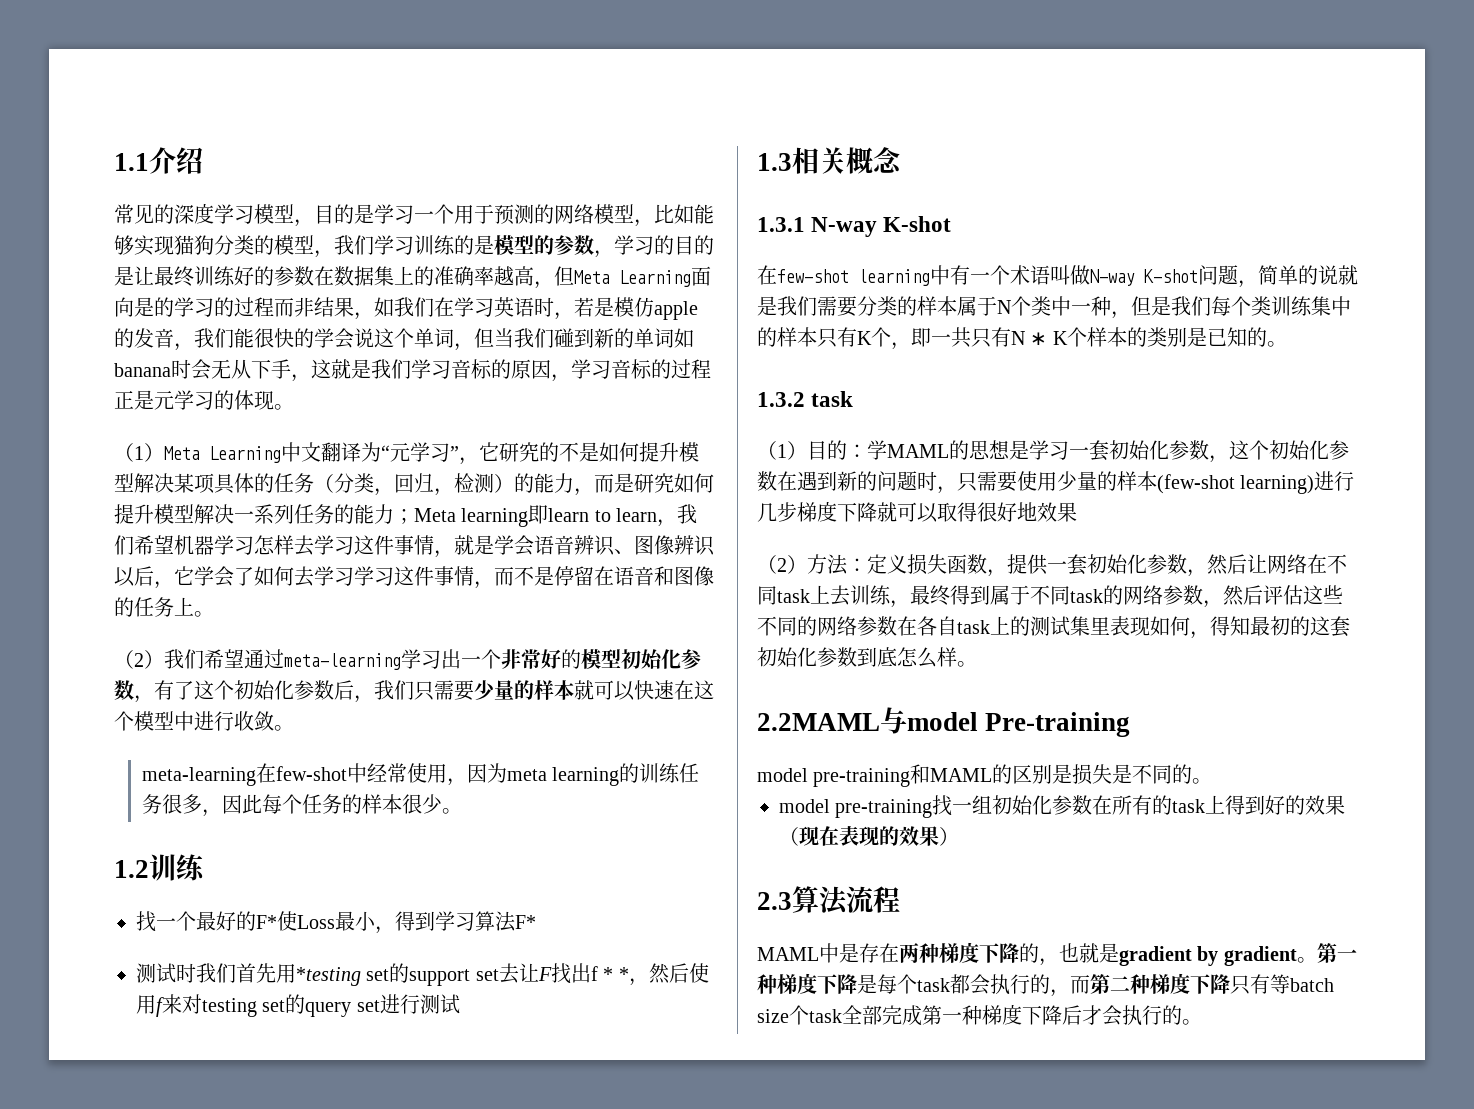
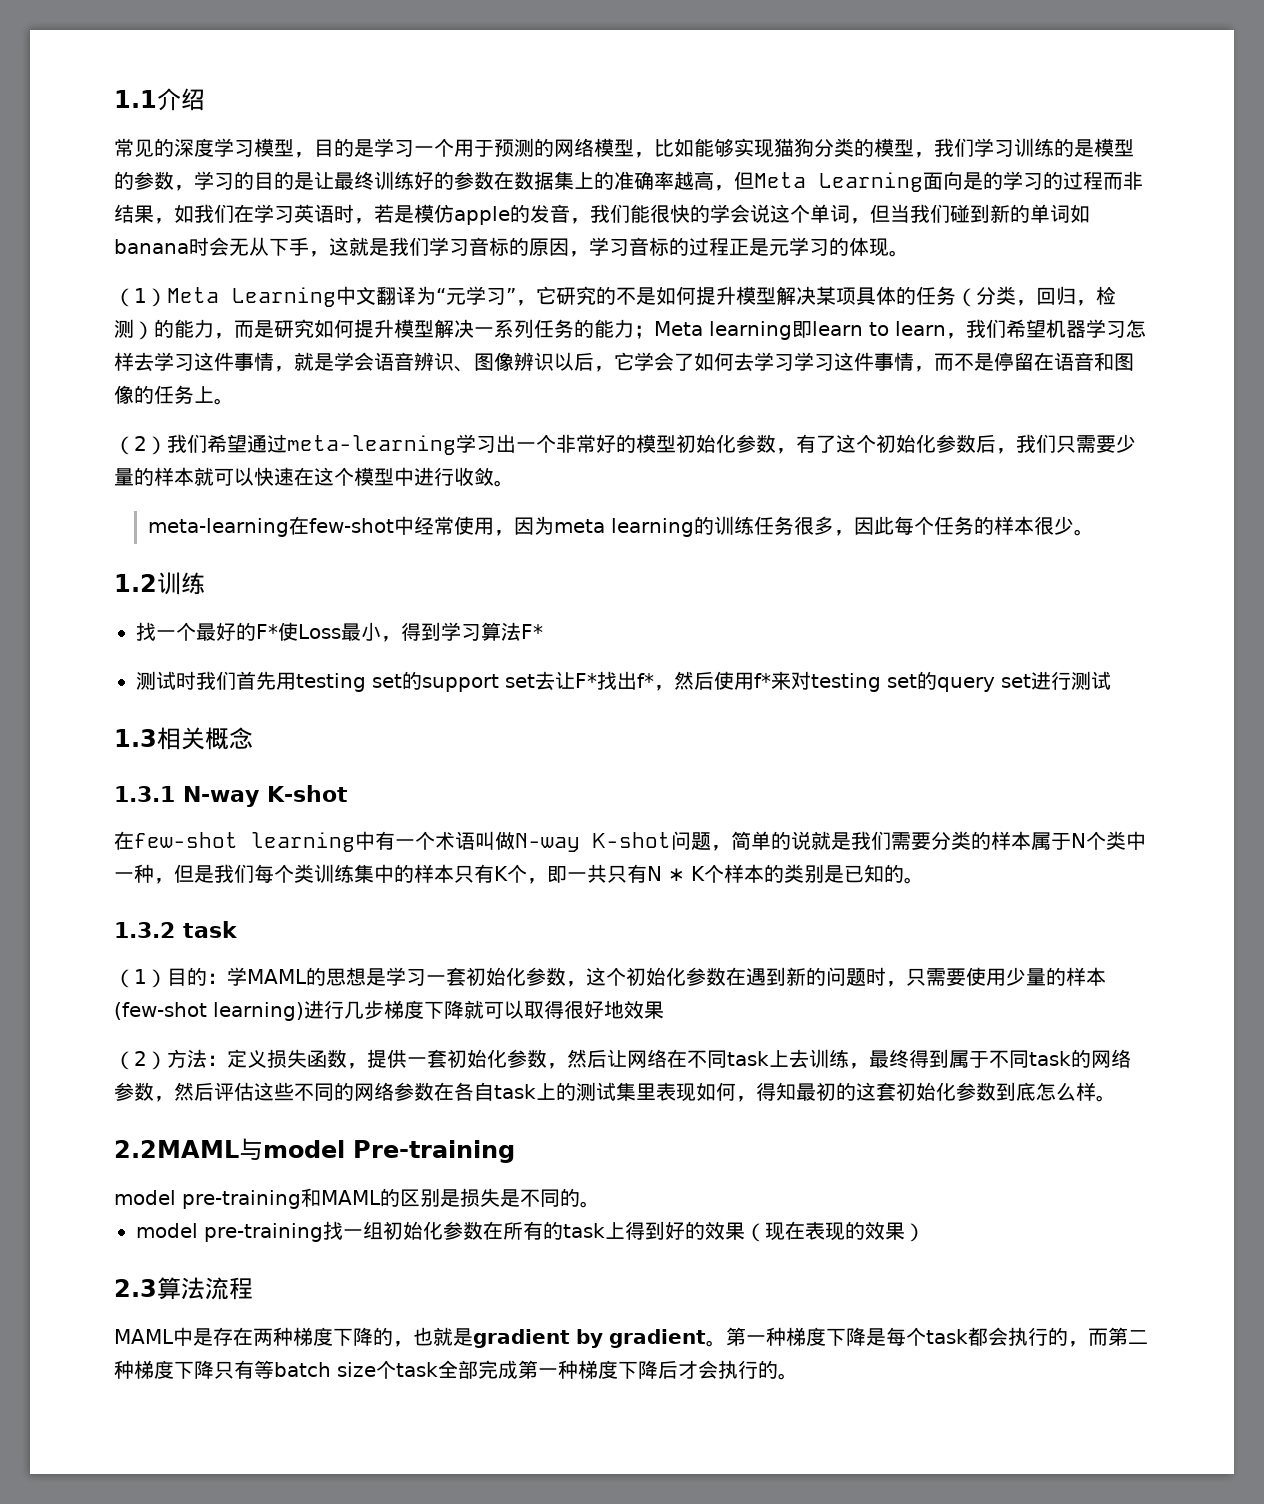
- 测试时我们首先用*testing set的support set去让F找出f * *，然后使用f来对testing set的query set进行测试
+ 测试时我们首先用testing set的support set去让F*找出f*，然后使用f*来对testing set的query set进行测试

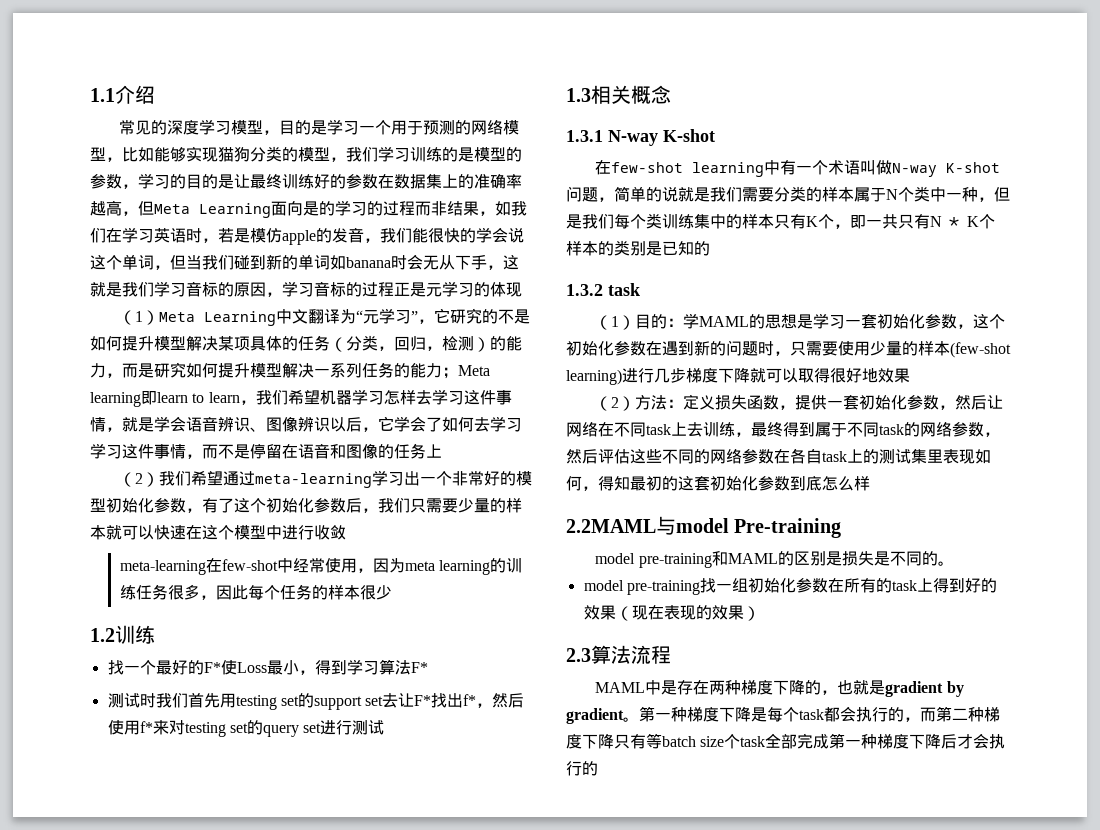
- 常见的深度学习模型，目的是学习一个用于预测的网络模型，比如能够实现猫狗分类的模型，我们学习训练的是模型的参数，学习的目的是让最终训练好的参数在数据集上的准确率越高，但Meta Learning面向是的学习的过程而非结果，如我们在学习英语时，若是模仿apple的发音，我们能很快的学会说这个单词，但当我们碰到新的单词如banana时会无从下手，这就是我们学习音标的原因，学习音标的过程正是元学习的体现。
+ 常见的深度学习模型，目的是学习一个用于预测的网络模型，比如能够实现猫狗分类的模型，我们学习训练的是模型的参数，学习的目的是让最终训练好的参数在数据集上的准确率越高，但Meta Learning面向是的学习的过程而非结果，如我们在学习英语时，若是模仿apple的发音，我们能很快的学会说这个单词，但当我们碰到新的单词如banana时会无从下手，这就是我们学习音标的原因，学习音标的过程正是元学习的体现
- Meta learning即learn to learn，我们希望机器学习怎样去学习这件事情，就是学会语音辨识、图像辨识以后，它学会了如何去学习学习这件事情，而不是停留在语音和图像的任务上。
+ Meta learning即learn to learn，我们希望机器学习怎样去学习这件事情，就是学会语音辨识、图像辨识以后，它学会了如何去学习学习这件事情，而不是停留在语音和图像的任务上
- （2）我们希望通过meta-learning学习出一个非常好的模型初始化参数，有了这个初始化参数后，我们只需要少量的样本就可以快速在这个模型中进行收敛。
+ （2）我们希望通过meta-learning学习出一个非常好的模型初始化参数，有了这个初始化参数后，我们只需要少量的样本就可以快速在这个模型中进行收敛
- meta-learning在few-shot中经常使用，因为meta learning的训练任务很多，因此每个任务的样本很少。
+ meta-learning在few-shot中经常使用，因为meta learning的训练任务很多，因此每个任务的样本很少
- 在few-shot learning中有一个术语叫做N-way K-shot问题，简单的说就是我们需要分类的样本属于N个类中一种，但是我们每个类训练集中的样本只有K个，即一共只有N ∗ K个样本的类别是已知的。
+ 在few-shot learning中有一个术语叫做N-way K-shot问题，简单的说就是我们需要分类的样本属于N个类中一种，但是我们每个类训练集中的样本只有K个，即一共只有N ∗ K个样本的类别是已知的
- （2）方法：定义损失函数，提供一套初始化参数，然后让网络在不同task上去训练，最终得到属于不同task的网络参数，然后评估这些不同的网络参数在各自task上的测试集里表现如何，得知最初的这套初始化参数到底怎么样。
+ （2）方法：定义损失函数，提供一套初始化参数，然后让网络在不同task上去训练，最终得到属于不同task的网络参数，然后评估这些不同的网络参数在各自task上的测试集里表现如何，得知最初的这套初始化参数到底怎么样
- 第一种梯度下降是每个task都会执行的，而第二种梯度下降只有等batch size个task全部完成第一种梯度下降后才会执行的。
+ 第一种梯度下降是每个task都会执行的，而第二种梯度下降只有等batch size个task全部完成第一种梯度下降后才会执行的

